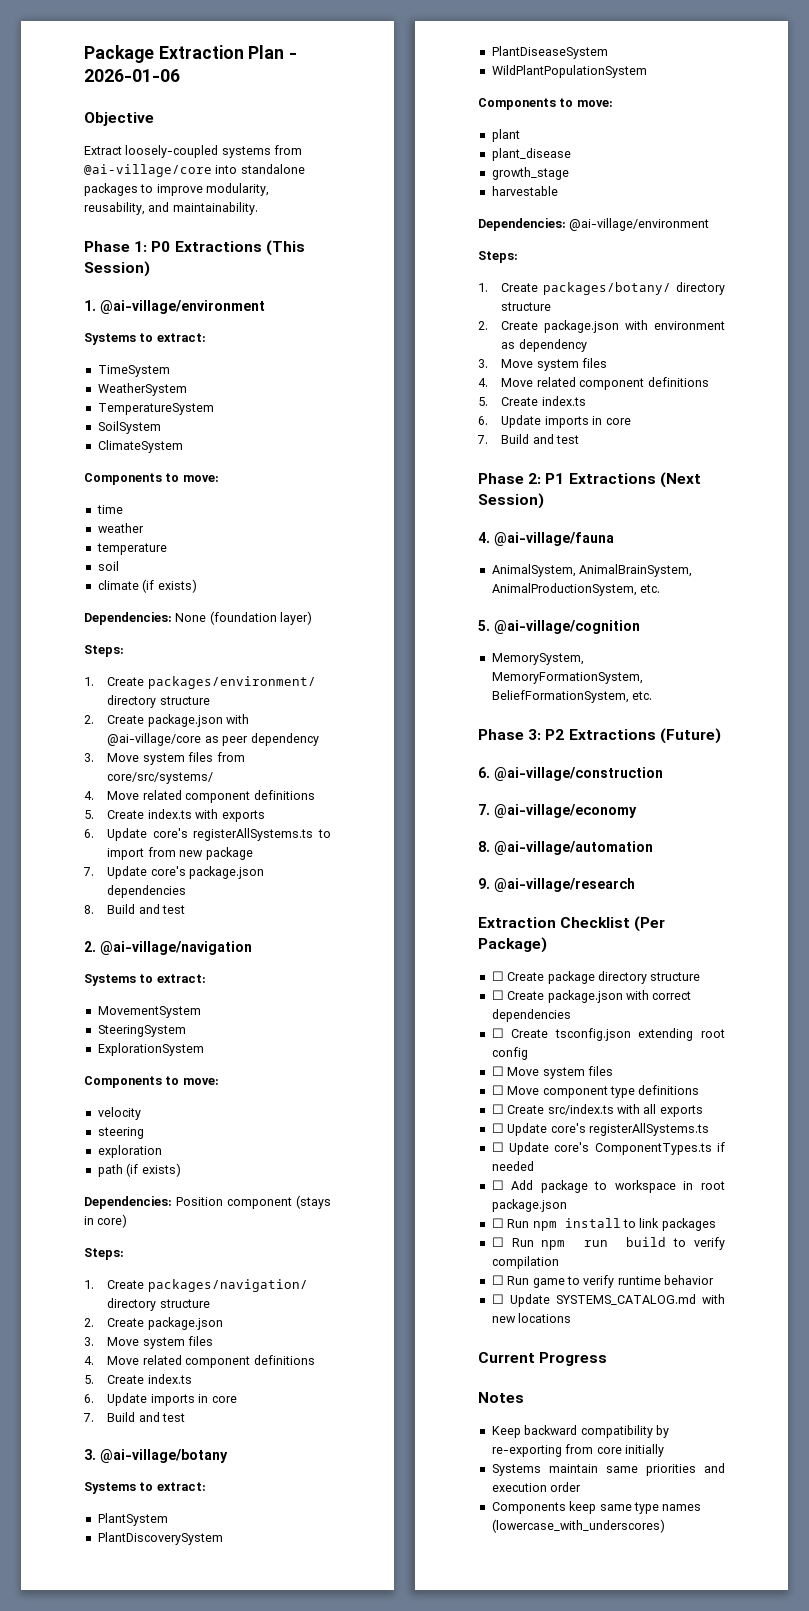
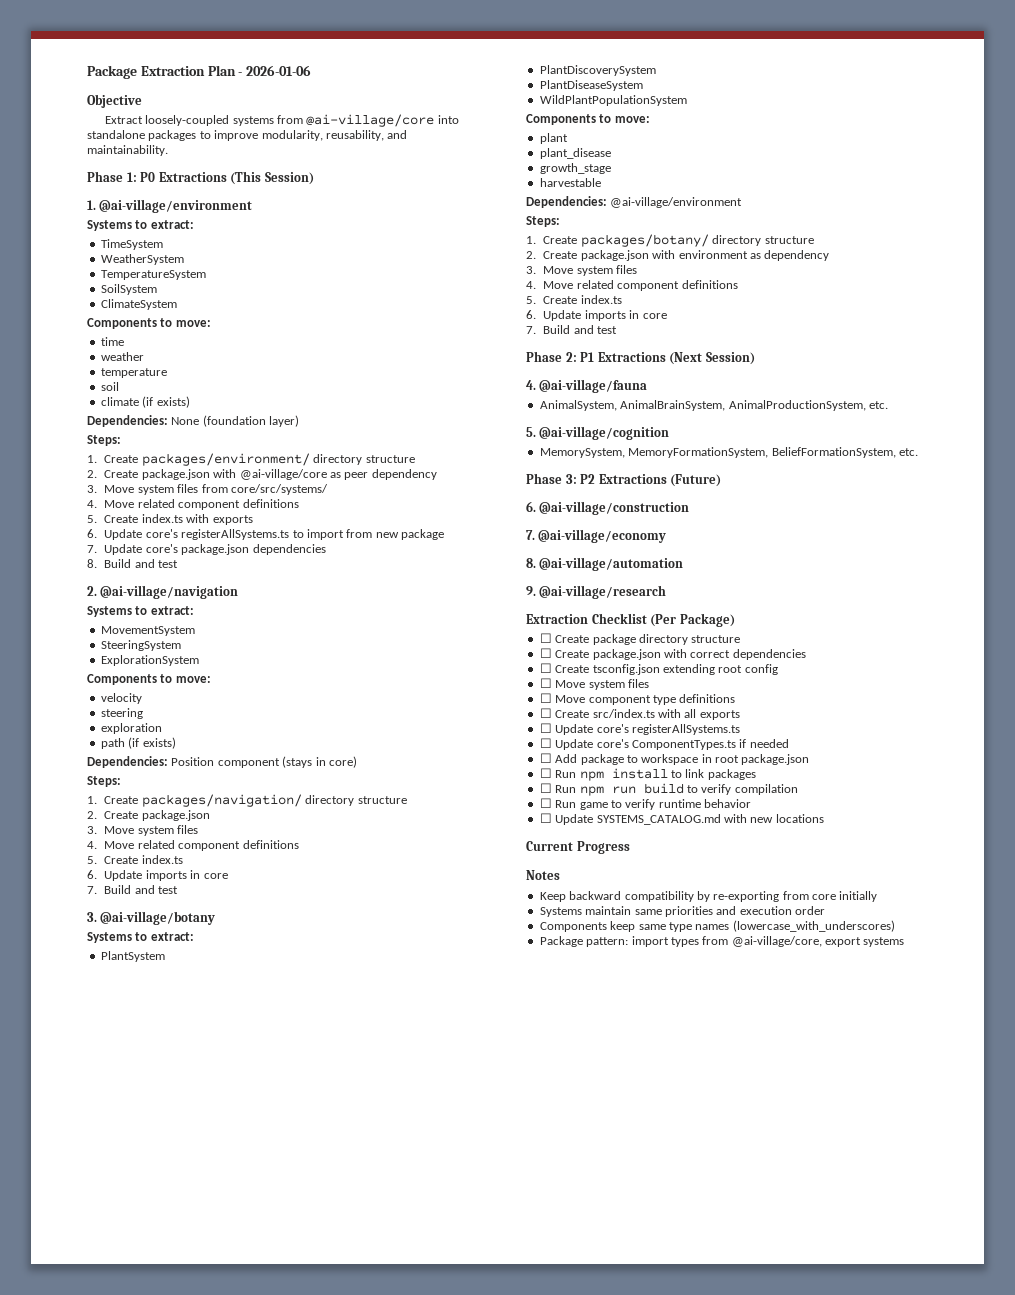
+ Package pattern: import types from @ai-village/core, export systems

